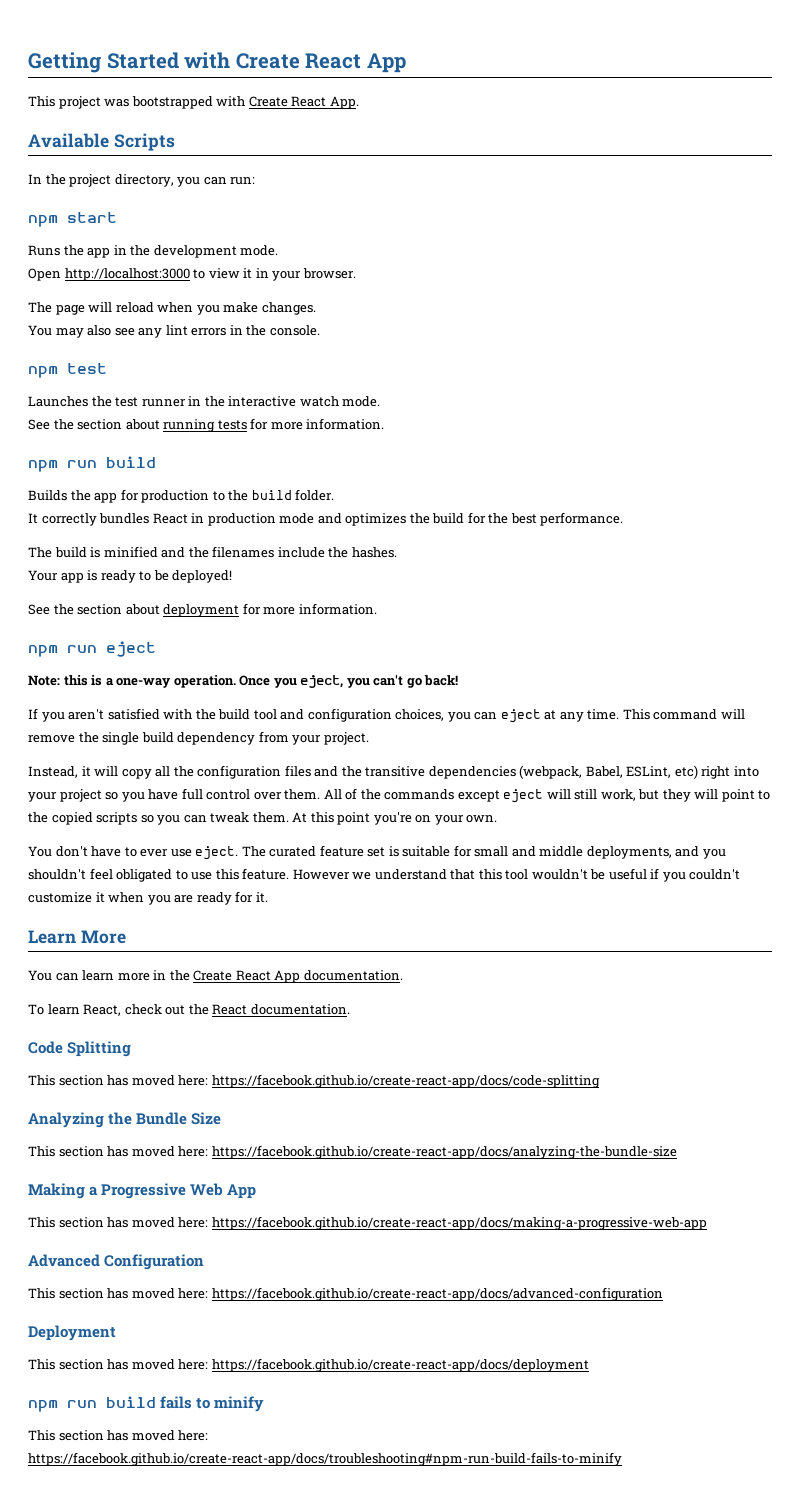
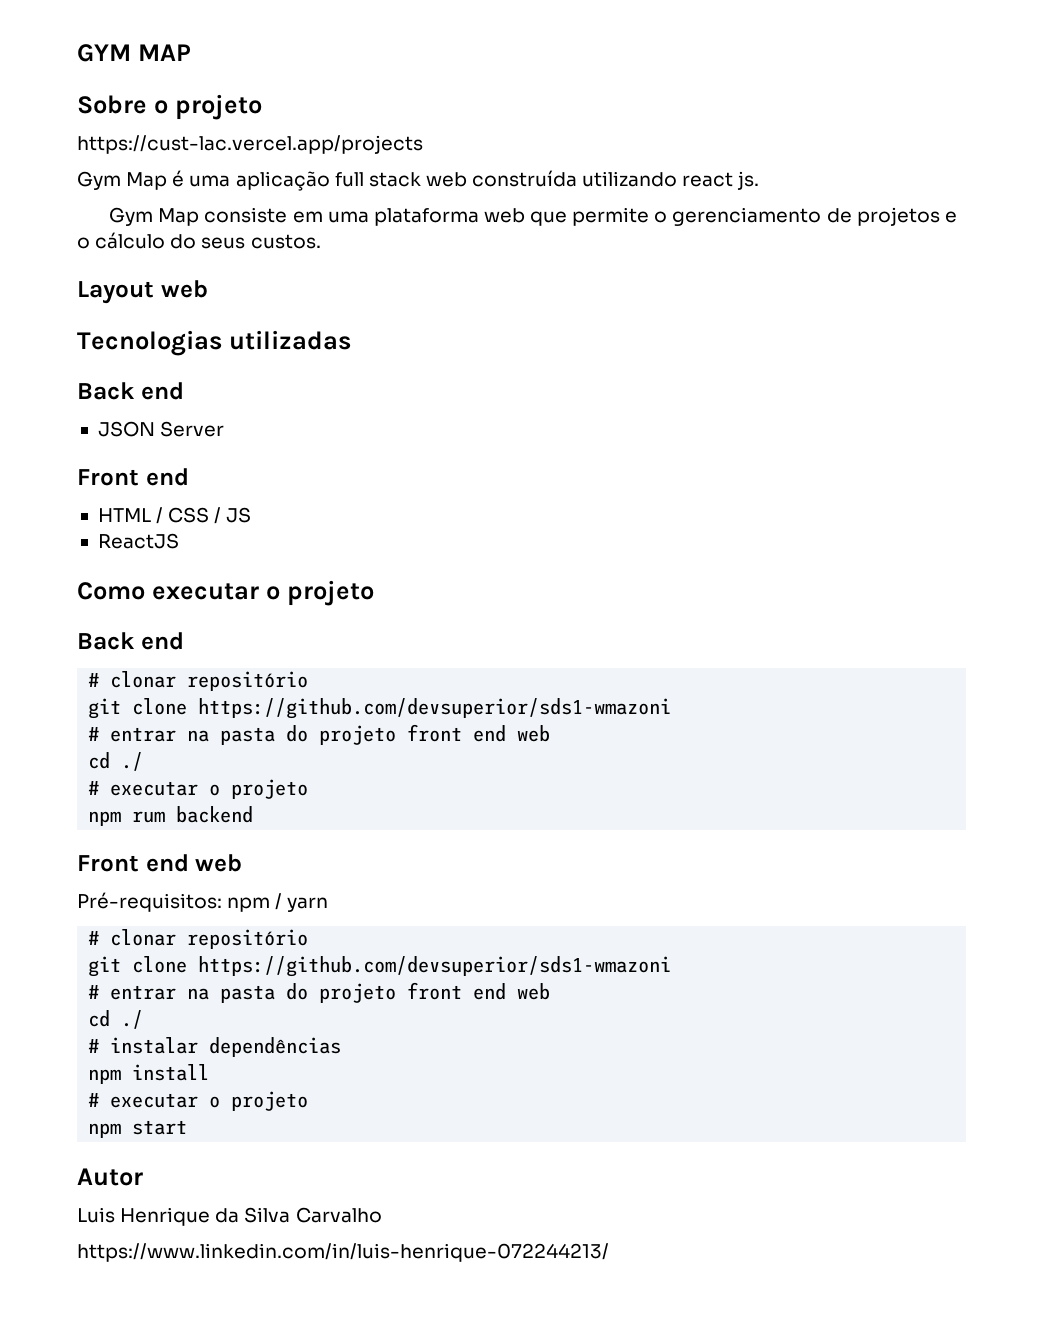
- Getting Started with Create React App
- This project was bootstrapped with Create React App.
- Available Scripts
- In the project directory, you can run:
+ GYM MAP
+ Sobre o projeto
+ https://cust-lac.vercel.app/projects
+ Gym Map é uma aplicação full stack web construída utilizando react js.
+ Gym Map consiste em uma plataforma web que permite o gerenciamento de projetos e o cálculo do seus custos.
+ Layout web
+ Tecnologias utilizadas
+ Back end
+ JSON Server
+ Front end
+ HTML / CSS / JS
+ ReactJS
+ Como executar o projeto
+ Back end
+ # clonar repositório
+ git clone https://github.com/devsuperior/sds1-wmazoni
+ # entrar na pasta do projeto front end web
+ cd ./
+ # executar o projeto
+ npm rum backend
+ Front end web
+ Pré-requisitos: npm / yarn
+ # clonar repositório
+ git clone https://github.com/devsuperior/sds1-wmazoni
+ # entrar na pasta do projeto front end web
+ cd ./
+ # instalar dependências
+ npm install
+ # executar o projeto
  npm start
- Runs the app in the development mode.
- Open http://localhost:3000 to view it in your browser.
- The page will reload when you make changes.
- You may also see any lint errors in the console.
- npm test
- Launches the test runner in the interactive watch mode.
- See the section about running tests for more information.
- npm run build
- Builds the app for production to the build folder.
- It correctly bundles React in production mode and optimizes the build for the best performance.
- The build is minified and the filenames include the hashes.
- Your app is ready to be deployed!
- See the section about deployment for more information.
- npm run eject
- Note: this is a one-way operation. Once you eject, you can't go back!
- If you aren't satisfied with the build tool and configuration choices, you can eject at any time. This command will remove the single build dependency from your project.
- Instead, it will copy all the configuration files and the transitive dependencies (webpack, Babel, ESLint, etc) right into your project so you have full control over them. All of the commands except eject will still work, but they will point to the copied scripts so you can tweak them. At this point you're on your own.
- You don't have to ever use eject. The curated feature set is suitable for small and middle deployments, and you shouldn't feel obligated to use this feature. However we understand that this tool wouldn't be useful if you couldn't customize it when you are ready for it.
- Learn More
- You can learn more in the Create React App documentation.
- To learn React, check out the React documentation.
- Code Splitting
- This section has moved here: https://facebook.github.io/create-react-app/docs/code-splitting
- Analyzing the Bundle Size
- This section has moved here: https://facebook.github.io/create-react-app/docs/analyzing-the-bundle-size
- Making a Progressive Web App
- This section has moved here: https://facebook.github.io/create-react-app/docs/making-a-progressive-web-app
- Advanced Configuration
- This section has moved here: https://facebook.github.io/create-react-app/docs/advanced-configuration
- Deployment
- This section has moved here: https://facebook.github.io/create-react-app/docs/deployment
- npm run build fails to minify
- This section has moved here: https://facebook.github.io/create-react-app/docs/troubleshooting#npm-run-build-fails-to-minify
+ Autor
+ Luis Henrique da Silva Carvalho
+ https://www.linkedin.com/in/luis-henrique-072244213/

